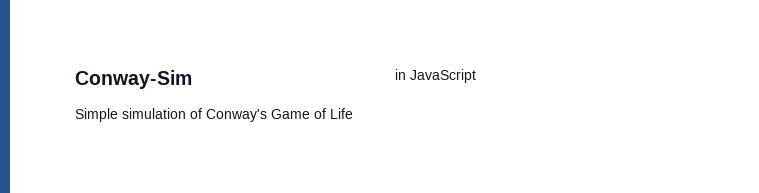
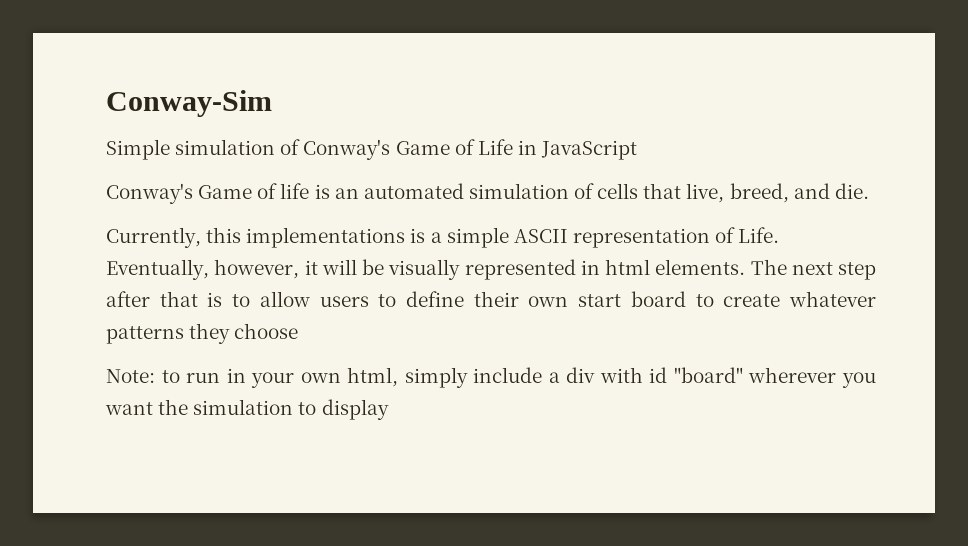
+ Conway's Game of life is an automated simulation of cells that live, breed, and die.
+ Currently, this implementations is a simple ASCII representation of Life. Eventually, however, it will be visually represented in html elements. The next step after that is to allow users to define their own start board to create whatever patterns they choose
+ Note: to run in your own html, simply include a div with id "board" wherever you want the simulation to display

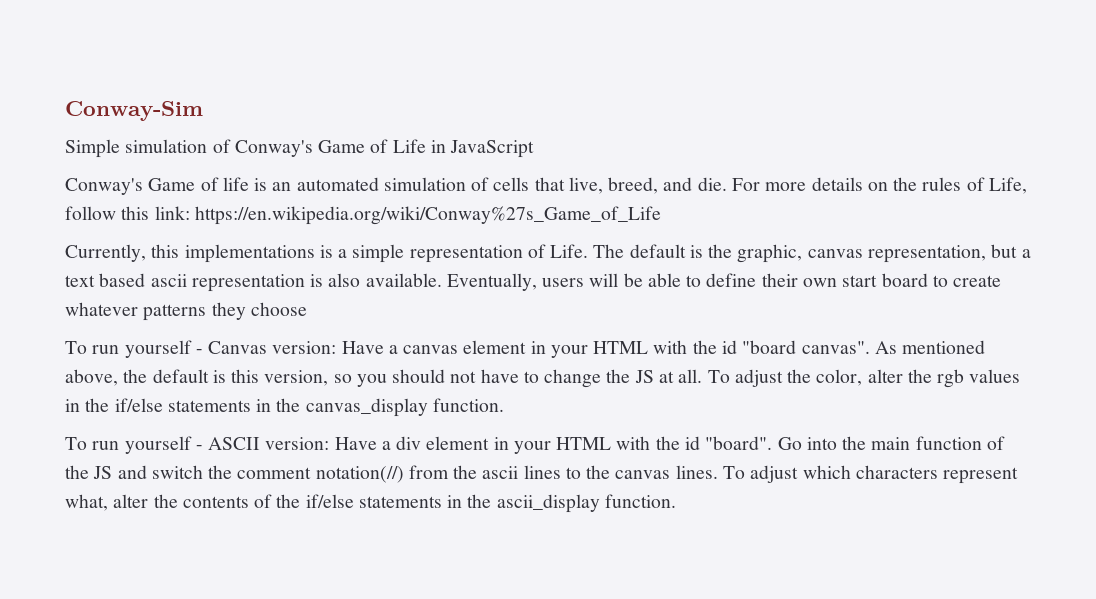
+ For more details on the rules of Life, follow this link: https://en.wikipedia.org/wiki/Conway%27s_Game_of_Life
- Currently, this implementations is a simple ASCII representation of Life.
+ Currently, this implementations is a simple representation of Life.
- Eventually, however, it will be visually represented in html elements. The next step after that is to allow users to define their own start board to create whatever patterns they choose
+ The default is the graphic, canvas representation, but a text based ascii representation is also available. Eventually, users will be able to define their own start board to create whatever patterns they choose
- Note: to run in your own html, simply include a div with id "board" wherever you want the simulation to display
+ To run yourself - Canvas version: Have a canvas element in your HTML with the id "board canvas". As mentioned above, the default is this version, so you should not have to change the JS at all. To adjust the color, alter the rgb values in the if/else statements in the canvas_display function.
+ To run yourself - ASCII version: Have a div element in your HTML with the id "board". Go into the main function of the JS and switch the comment notation(//) from the ascii lines to the canvas lines. To adjust which characters represent what, alter the contents of the if/else statements in the ascii_display function.

